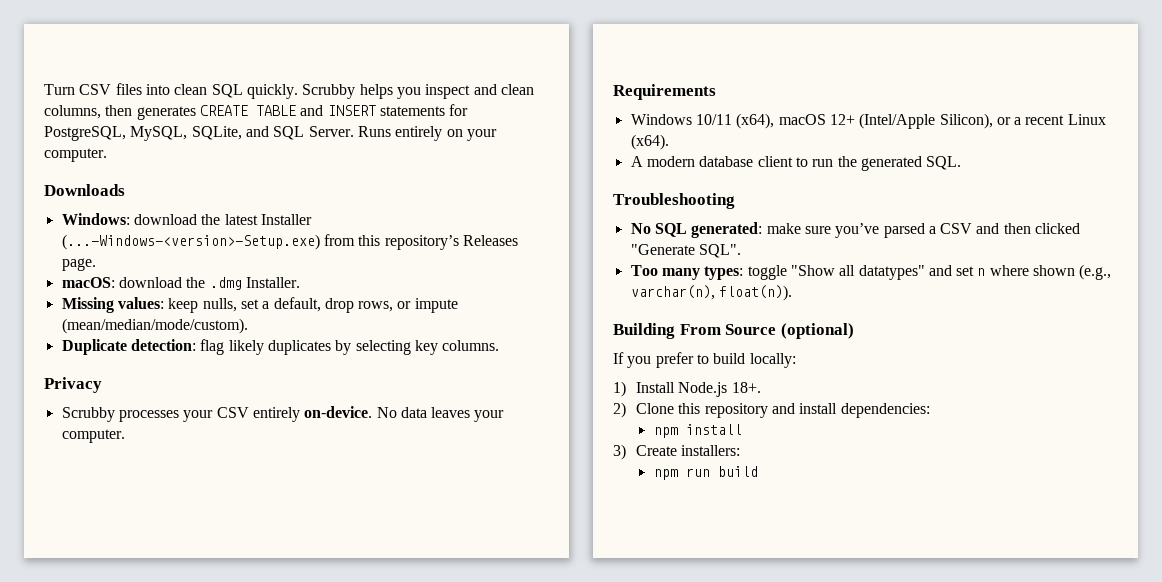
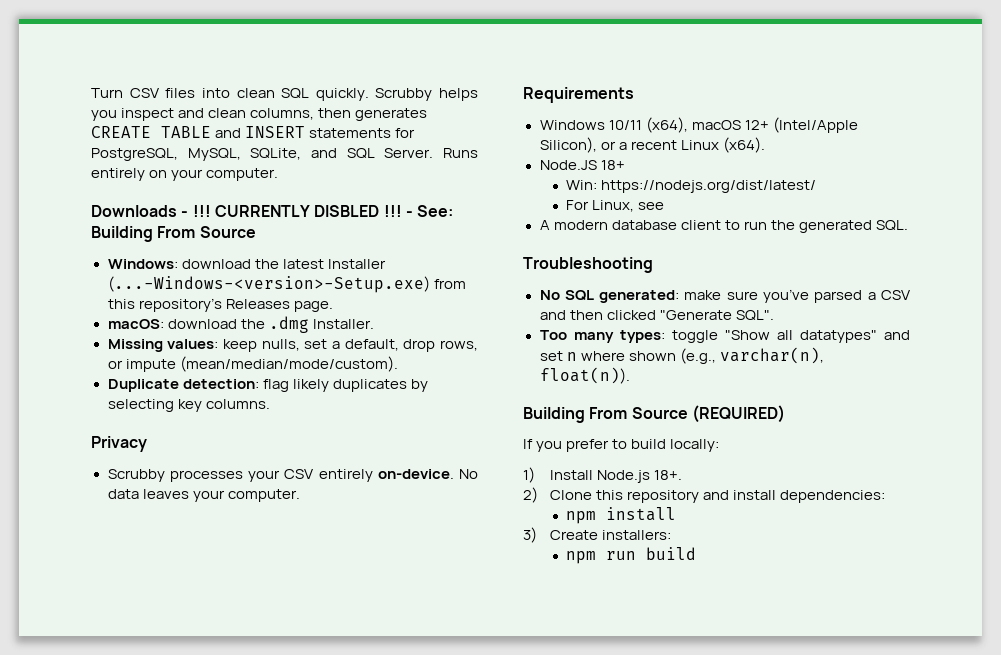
- Downloads
+ Downloads - !!! CURRENTLY DISBLED !!! - See: Building From Source
+ Node.JS 18+
+ Win: https://nodejs.org/dist/latest/
+ For Linux, see
- Building From Source (optional)
+ Building From Source (REQUIRED)

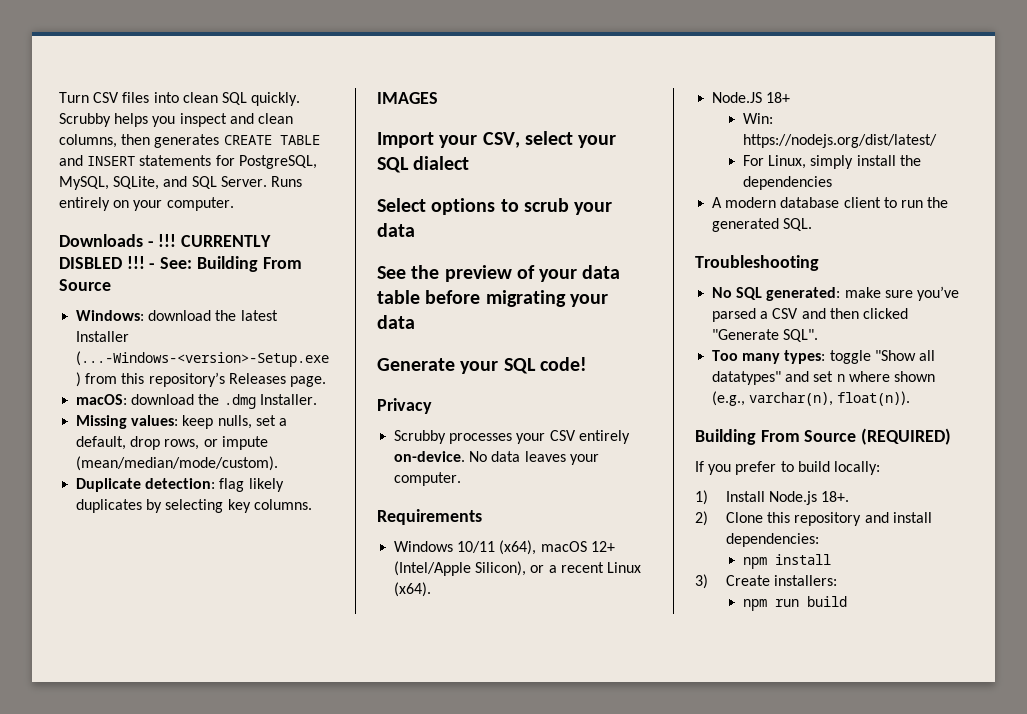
+ IMAGES
+ Import your CSV, select your SQL dialect
+ Select options to scrub your data
+ See the preview of your data table before migrating your data
+ Generate your SQL code!
- For Linux, see
+ For Linux, simply install the dependencies

